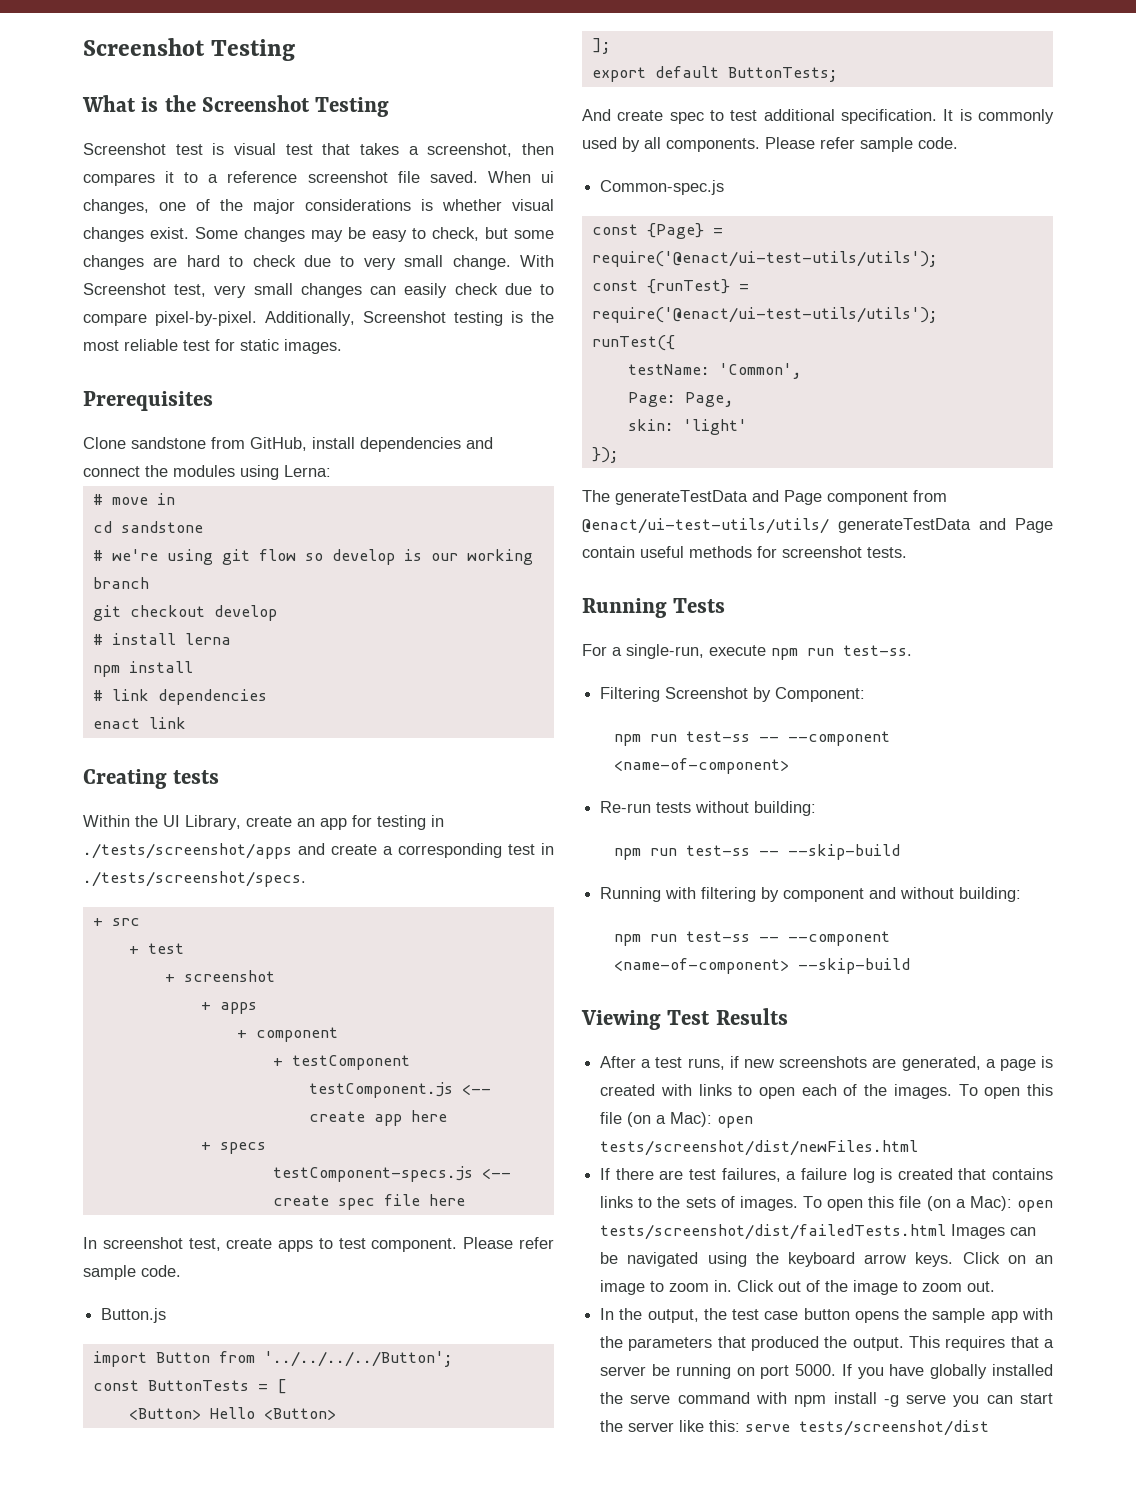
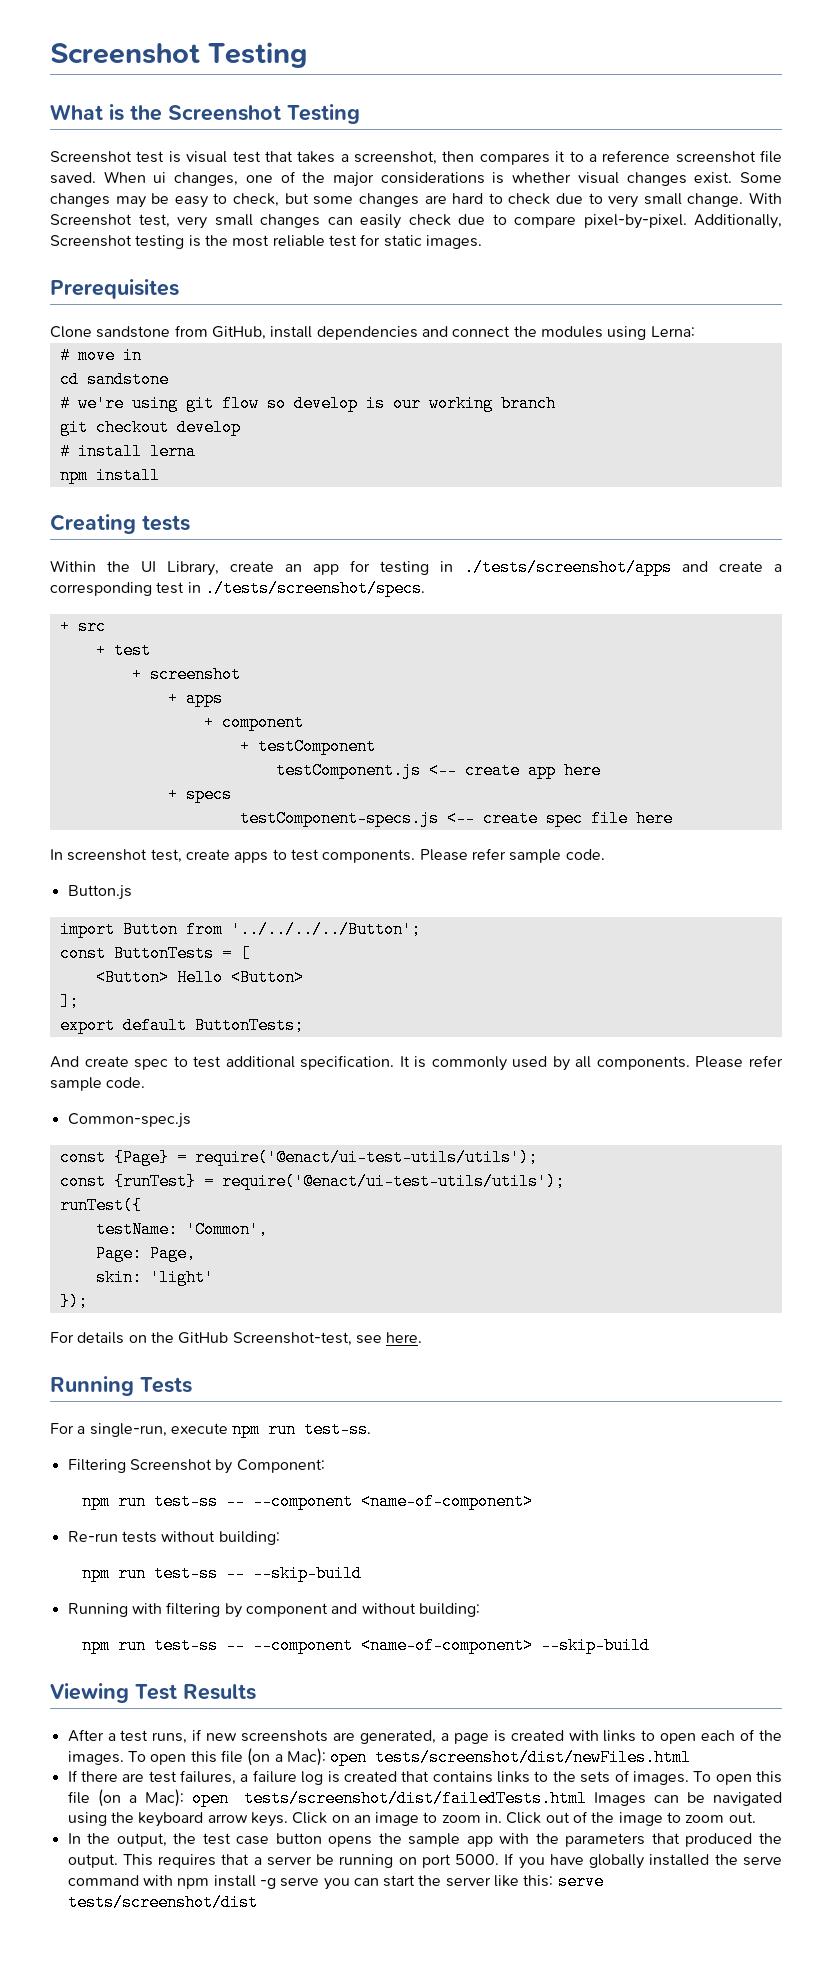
- # link dependencies
- enact link
- In screenshot test, create apps to test component.
+ In screenshot test, create apps to test components.
- The generateTestData and Page component from @enact/ui-test-utils/utils/ generateTestData and Page contain useful methods for screenshot tests.
+ For details on the GitHub Screenshot-test, see here.

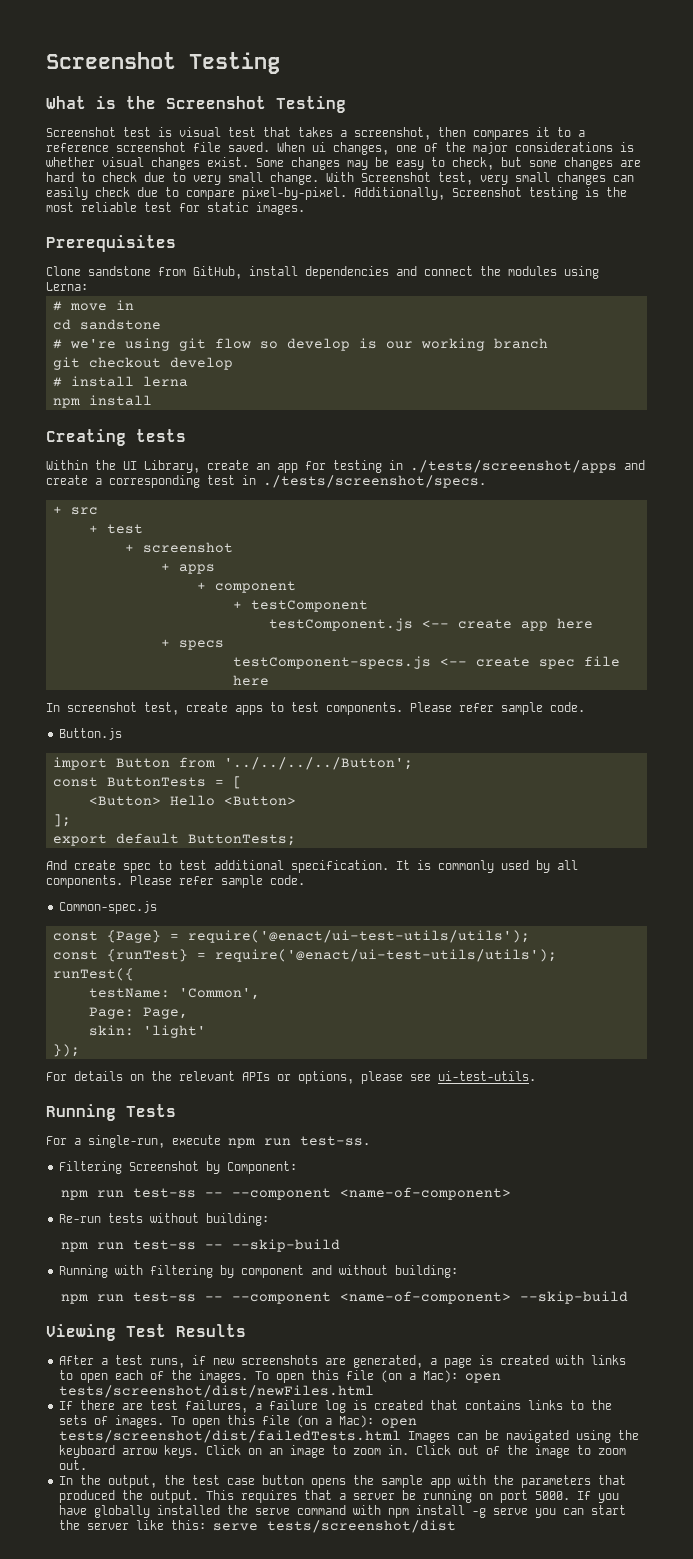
- For details on the GitHub Screenshot-test, see here.
+ For details on the relevant APIs or options, please see ui-test-utils.

